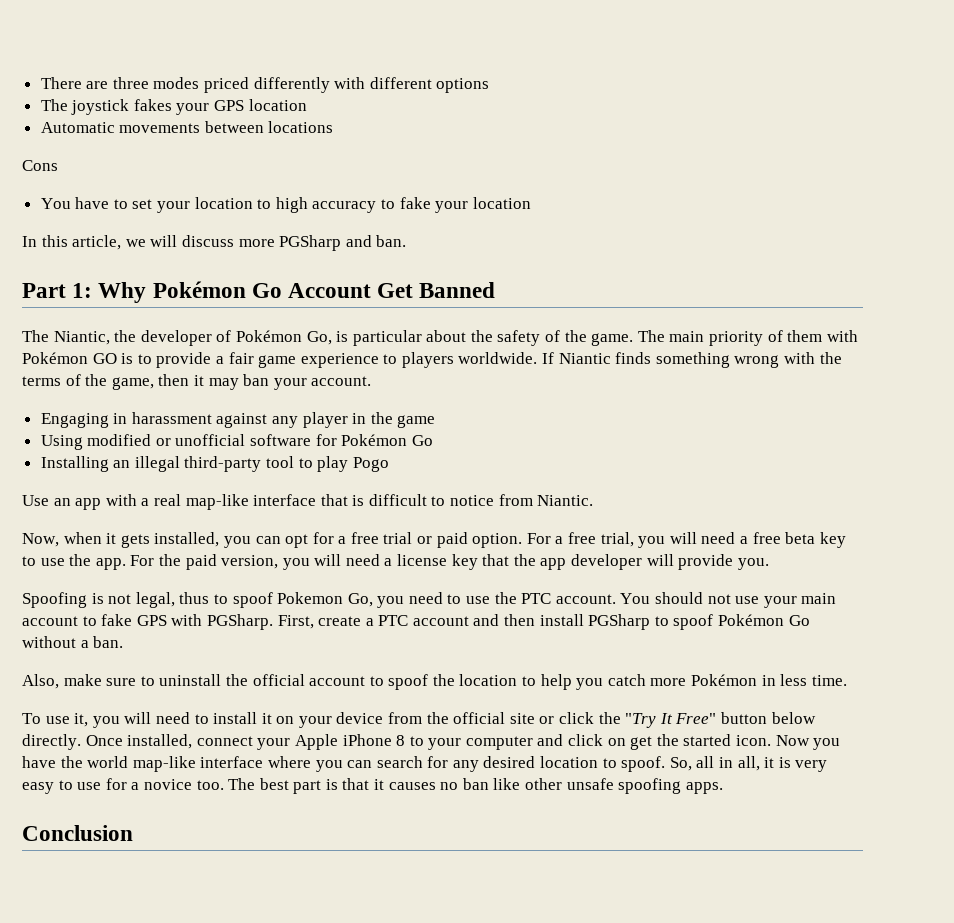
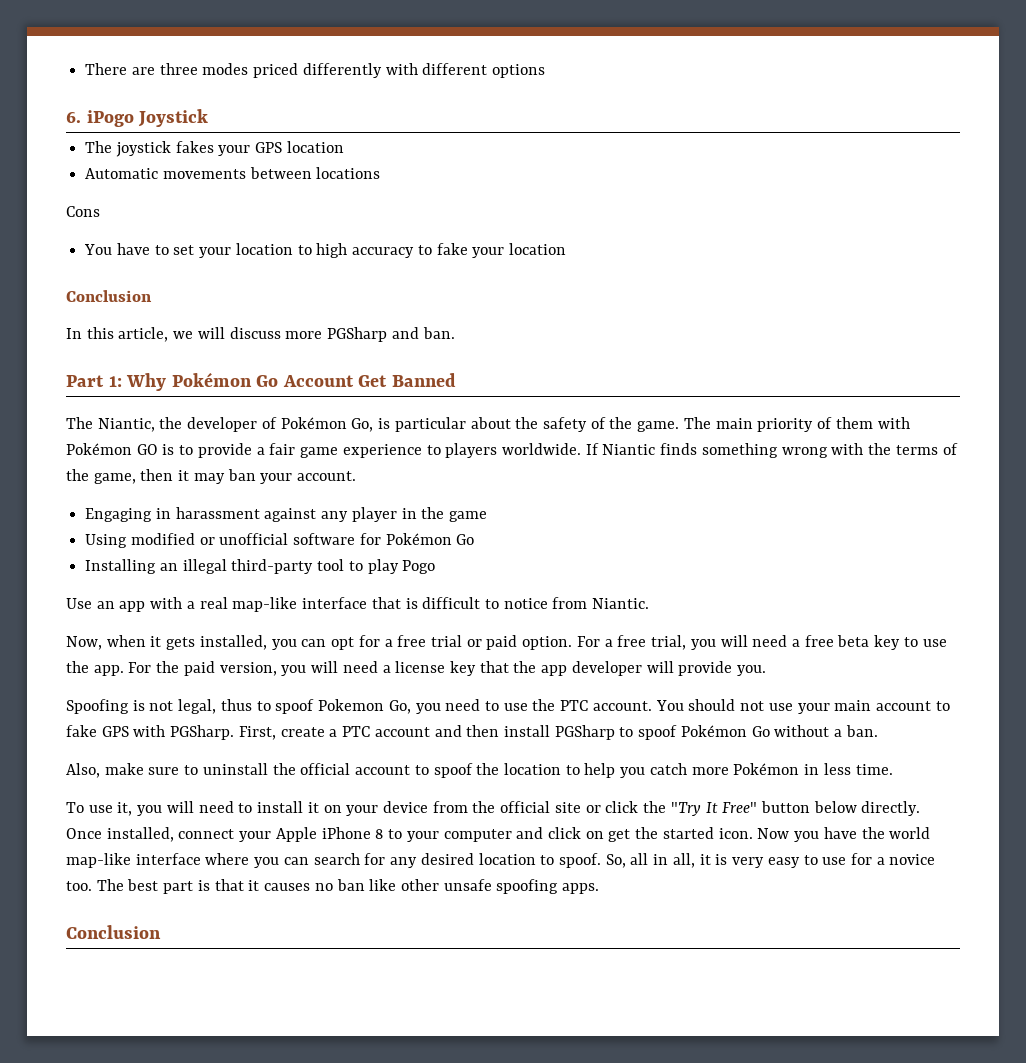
+ 6. iPogo Joystick
  You have to set your location to high accuracy to fake your location
+ Conclusion

